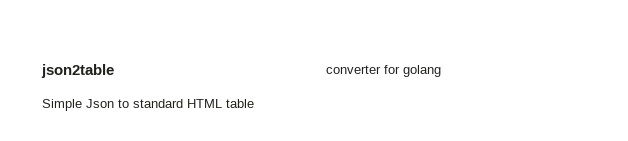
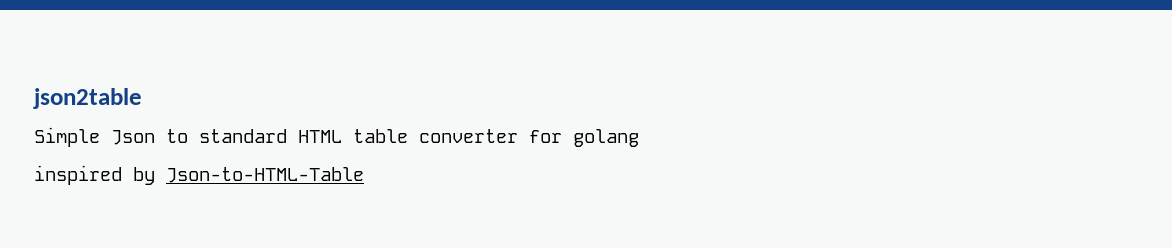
+ inspired by Json-to-HTML-Table

